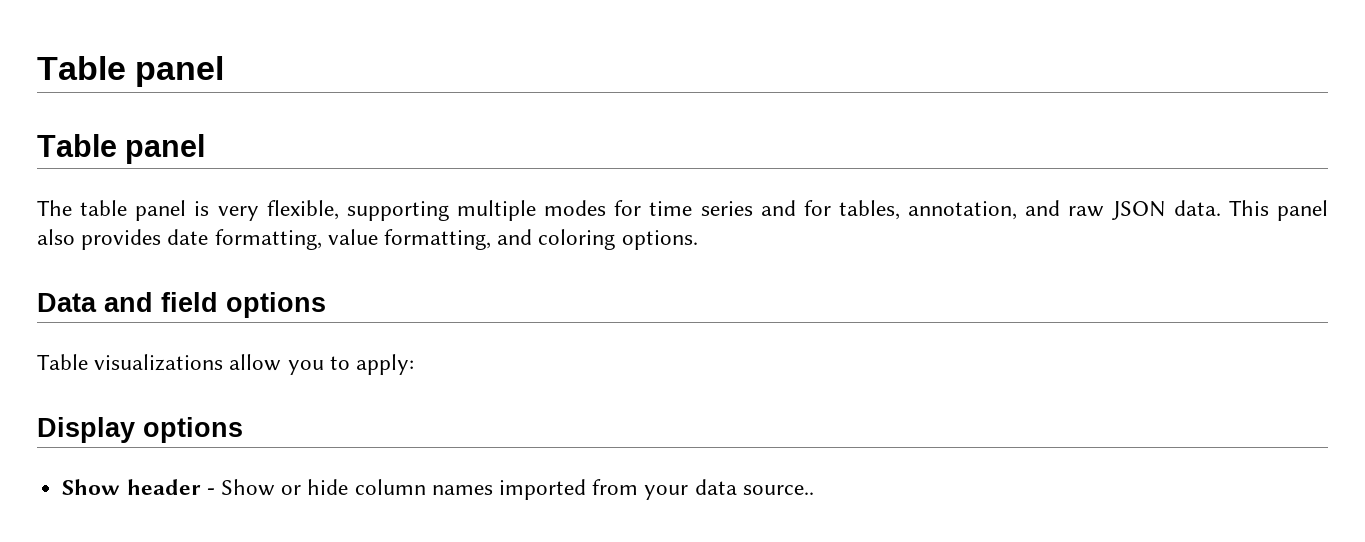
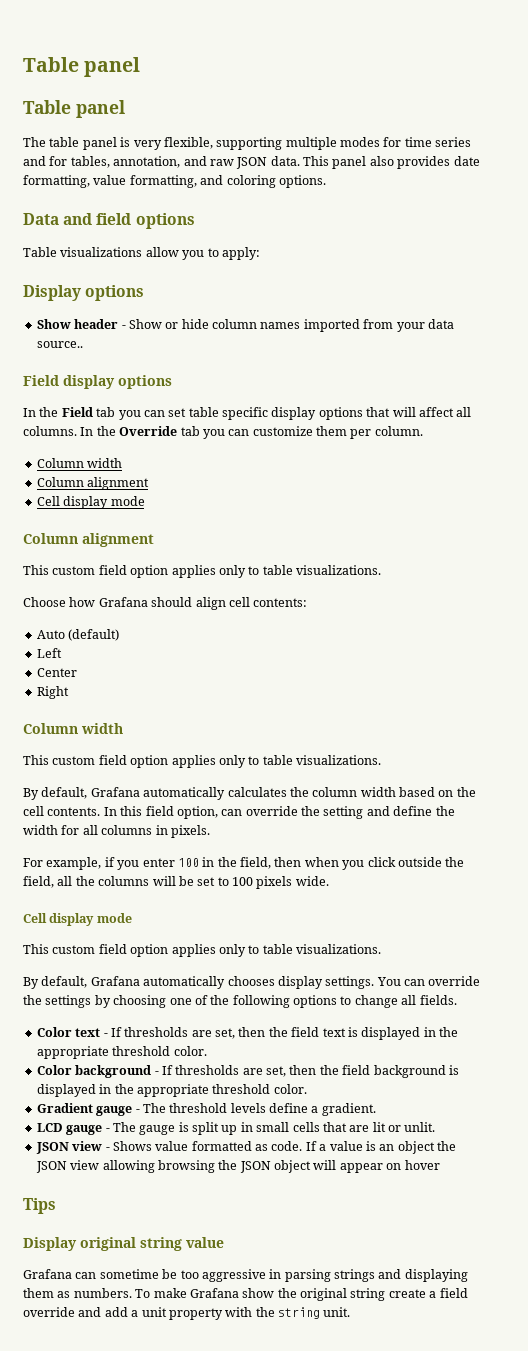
+ Field display options
+ In the Field tab you can set table specific display options that will affect all columns. In the Override tab you can customize them per column.
+ Column width
+ Column alignment
+ Cell display mode
+ Column alignment
+ This custom field option applies only to table visualizations.
+ Choose how Grafana should align cell contents:
+ Auto (default)
+ Left
+ Center
+ Right
+ Column width
+ This custom field option applies only to table visualizations.
+ By default, Grafana automatically calculates the column width based on the cell contents. In this field option, can override the setting and define the width for all columns in pixels.
+ For example, if you enter 100 in the field, then when you click outside the field, all the columns will be set to 100 pixels wide.
+ Cell display mode
+ This custom field option applies only to table visualizations.
+ By default, Grafana automatically chooses display settings. You can override the settings by choosing one of the following options to change all fields.
+ Color text - If thresholds are set, then the field text is displayed in the appropriate threshold color.
+ Color background - If thresholds are set, then the field background is displayed in the appropriate threshold color.
+ Gradient gauge - The threshold levels define a gradient.
+ LCD gauge - The gauge is split up in small cells that are lit or unlit.
+ JSON view - Shows value formatted as code. If a value is an object the JSON view allowing browsing the JSON object will appear on hover
+ Tips
+ Display original string value
+ Grafana can sometime be too aggressive in parsing strings and displaying them as numbers. To make Grafana show the original string create a field override and add a unit property with the string unit.

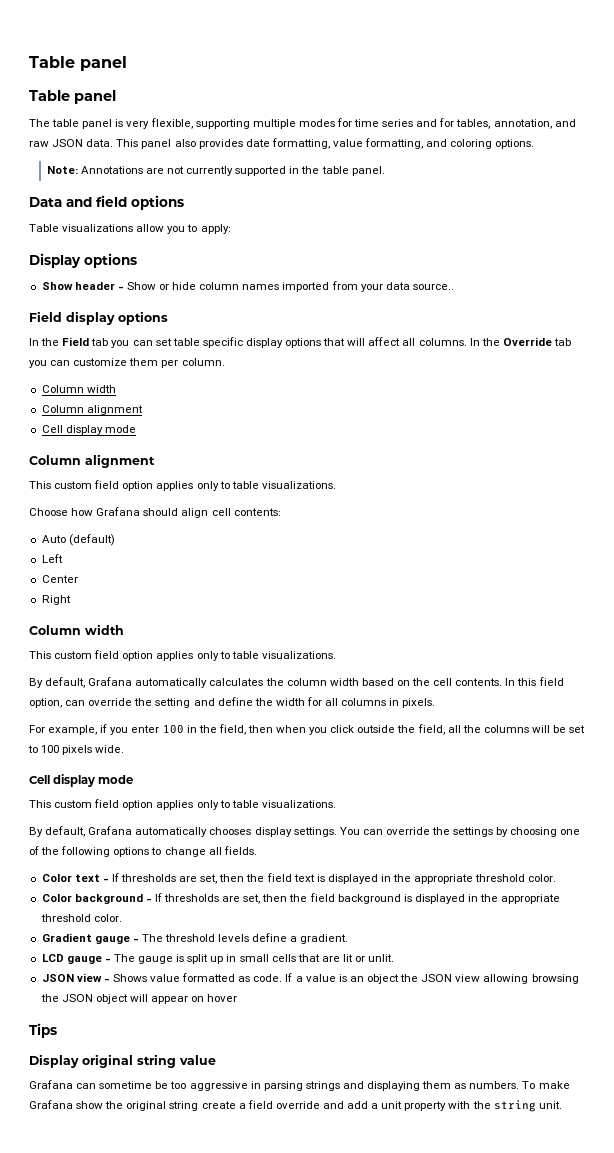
+ Note: Annotations are not currently supported in the table panel.

